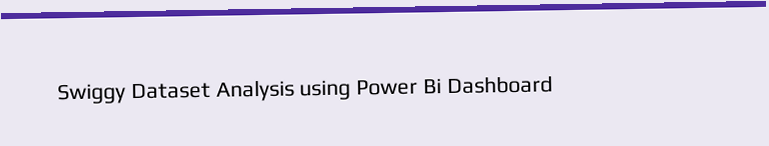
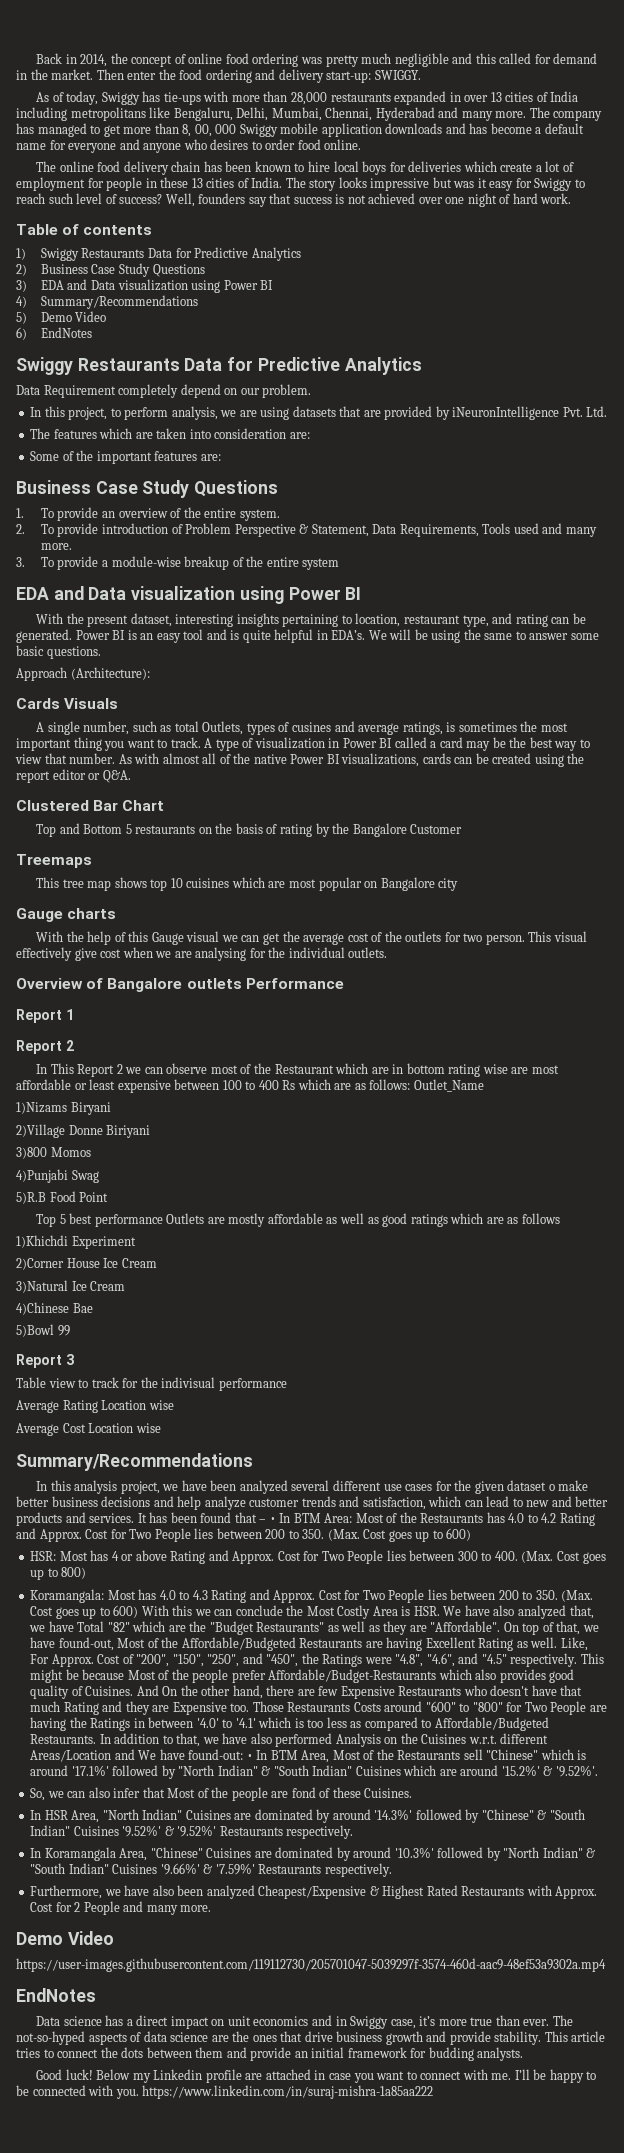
- Swiggy Dataset Analysis using Power Bi Dashboard
+ Back in 2014, the concept of online food ordering was pretty much negligible and this called for demand in the market. Then enter the food ordering and delivery start-up: SWIGGY.
+ As of today, Swiggy has tie-ups with more than 28,000 restaurants expanded in over 13 cities of India including metropolitans like Bengaluru, Delhi, Mumbai, Chennai, Hyderabad and many more. The company has managed to get more than 8, 00, 000 Swiggy mobile application downloads and has become a default name for everyone and anyone who desires to order food online.
+ The online food delivery chain has been known to hire local boys for deliveries which create a lot of employment for people in these 13 cities of India. The story looks impressive but was it easy for Swiggy to reach such level of success? Well, founders say that success is not achieved over one night of hard work.
+ Table of contents
+ 1) Swiggy Restaurants Data for Predictive Analytics
+ 2) Business Case Study Questions
+ 3) EDA and Data visualization using Power BI
+ 4) Summary/Recommendations
+ 5) Demo Video
+ 6) EndNotes
+ Swiggy Restaurants Data for Predictive Analytics
+ Data Requirement completely depend on our problem.
+ In this project, to perform analysis, we are using datasets that are provided by iNeuronIntelligence Pvt. Ltd.
+ The features which are taken into consideration are:
+ Some of the important features are:
+ Business Case Study Questions
+ 1. To provide an overview of the entire system.
+ 2. To provide introduction of Problem Perspective & Statement, Data Requirements, Tools used and many more.
+ 3. To provide a module-wise breakup of the entire system
+ EDA and Data visualization using Power BI
+ With the present dataset, interesting insights pertaining to location, restaurant type, and rating can be generated. Power BI is an easy tool and is quite helpful in EDA’s. We will be using the same to answer some basic questions.
+ Approach (Architecture):
+ Cards Visuals
+ A single number, such as total Outlets, types of cusines and average ratings, is sometimes the most important thing you want to track. A type of visualization in Power BI called a card may be the best way to view that number. As with almost all of the native Power BI visualizations, cards can be created using the report editor or Q&A.
+ Clustered Bar Chart
+ Top and Bottom 5 restaurants on the basis of rating by the Bangalore Customer
+ Treemaps
+ This tree map shows top 10 cuisines which are most popular on Bangalore city
+ Gauge charts
+ With the help of this Gauge visual we can get the average cost of the outlets for two person. This visual effectively give cost when we are analysing for the individual outlets.
+ Overview of Bangalore outlets Performance
+ Report 1
+ Report 2
+ In This Report 2 we can observe most of the Restaurant which are in bottom rating wise are most affordable or least expensive between 100 to 400 Rs which are as follows: Outlet_Name
+ 1)Nizams Biryani
+ 2)Village Donne Biriyani
+ 3)800 Momos
+ 4)Punjabi Swag
+ 5)R.B Food Point
+ Top 5 best performance Outlets are mostly affordable as well as good ratings which are as follows
+ 1)Khichdi Experiment
+ 2)Corner House Ice Cream
+ 3)Natural Ice Cream
+ 4)Chinese Bae
+ 5)Bowl 99
+ Report 3
+ Table view to track for the indivisual performance
+ Average Rating Location wise
+ Average Cost Location wise
+ Summary/Recommendations
+ In this analysis project, we have been analyzed several different use cases for the given dataset o make better business decisions and help analyze customer trends and satisfaction, which can lead to new and better products and services. It has been found that – • In BTM Area: Most of the Restaurants has 4.0 to 4.2 Rating and Approx. Cost for Two People lies between 200 to 350. (Max. Cost goes up to 600)
+ HSR: Most has 4 or above Rating and Approx. Cost for Two People lies between 300 to 400. (Max. Cost goes up to 800)
+ Koramangala: Most has 4.0 to 4.3 Rating and Approx. Cost for Two People lies between 200 to 350. (Max. Cost goes up to 600) With this we can conclude the Most Costly Area is HSR. We have also analyzed that, we have Total "82" which are the "Budget Restaurants" as well as they are "Affordable". On top of that, we have found-out, Most of the Affordable/Budgeted Restaurants are having Excellent Rating as well. Like, For Approx. Cost of "200", "150", "250", and "450", the Ratings were "4.8", "4.6", and "4.5" respectively. This might be because Most of the people prefer Affordable/Budget-Restaurants which also provides good quality of Cuisines. And On the other hand, there are few Expensive Restaurants who doesn't have that much Rating and they are Expensive too. Those Restaurants Costs around "600" to "800" for Two People are having the Ratings in between '4.0' to '4.1' which is too less as compared to Affordable/Budgeted Restaurants. In addition to that, we have also performed Analysis on the Cuisines w.r.t. different Areas/Location and We have found-out: • In BTM Area, Most of the Restaurants sell "Chinese" which is around '17.1%' followed by "North Indian" & "South Indian" Cuisines which are around '15.2%' & '9.52%'.
+ So, we can also infer that Most of the people are fond of these Cuisines.
+ In HSR Area, "North Indian" Cuisines are dominated by around '14.3%' followed by "Chinese" & "South Indian" Cuisines '9.52%' & '9.52%' Restaurants respectively.
+ In Koramangala Area, "Chinese" Cuisines are dominated by around '10.3%' followed by "North Indian" & "South Indian" Cuisines '9.66%' & '7.59%' Restaurants respectively.
+ Furthermore, we have also been analyzed Cheapest/Expensive & Highest Rated Restaurants with Approx. Cost for 2 People and many more.
+ Demo Video
+ https://user-images.githubusercontent.com/119112730/205701047-5039297f-3574-460d-aac9-48ef53a9302a.mp4
+ EndNotes
+ Data science has a direct impact on unit economics and in Swiggy case, it’s more true than ever. The not-so-hyped aspects of data science are the ones that drive business growth and provide stability. This article tries to connect the dots between them and provide an initial framework for budding analysts.
+ Good luck! Below my Linkedin profile are attached in case you want to connect with me. I’ll be happy to be connected with you. https://www.linkedin.com/in/suraj-mishra-1a85aa222

